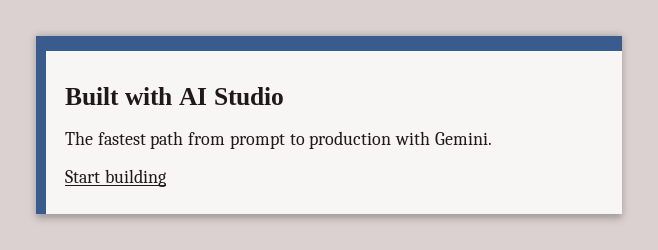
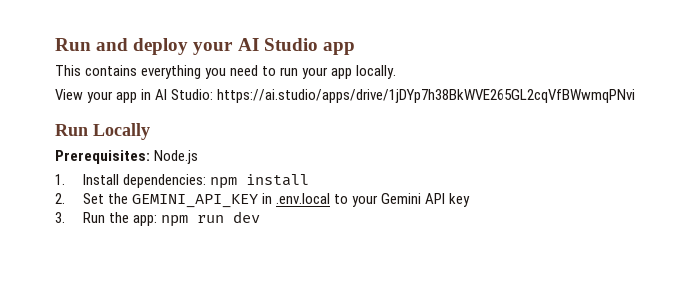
- Built with AI Studio
- The fastest path from prompt to production with Gemini.
- Start building
+ Run and deploy your AI Studio app
+ This contains everything you need to run your app locally.
+ View your app in AI Studio: https://ai.studio/apps/drive/1jDYp7h38BkWVE265GL2cqVfBWwmqPNvi
+ Run Locally
+ Prerequisites: Node.js
+ 1. Install dependencies: npm install
+ 2. Set the GEMINI_API_KEY in .env.local to your Gemini API key
+ 3. Run the app: npm run dev

